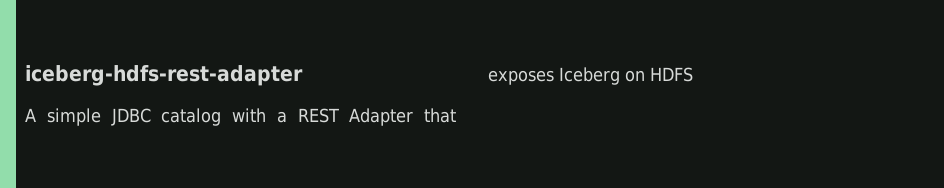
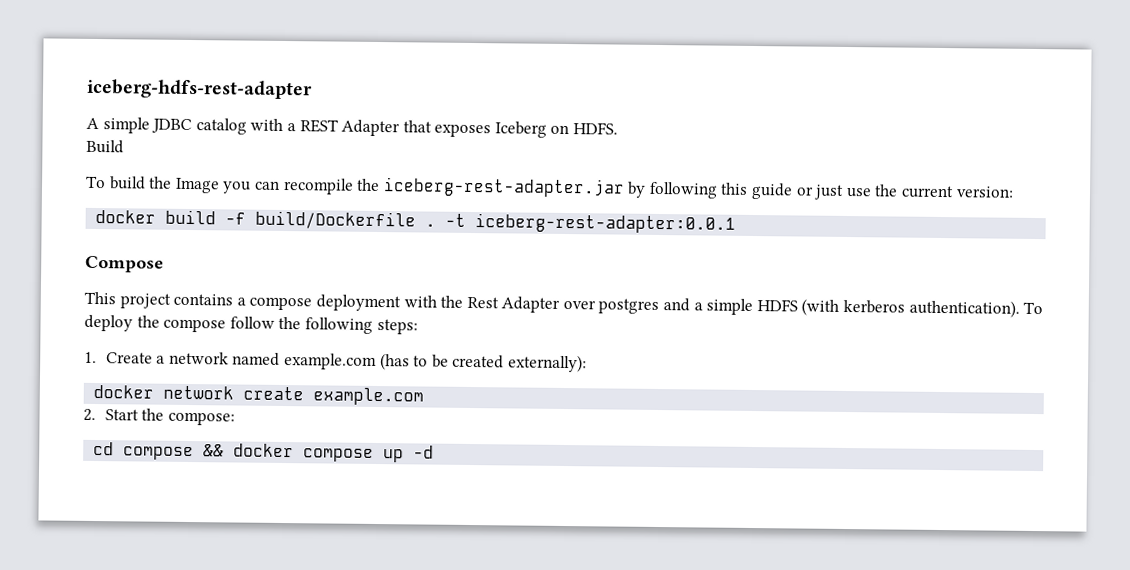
- A simple JDBC catalog with a REST Adapter that exposes Iceberg on HDFS
+ A simple JDBC catalog with a REST Adapter that exposes Iceberg on HDFS.
+ Build
+ To build the Image you can recompile the iceberg-rest-adapter.jar by following this guide or just use the current version:
+ docker build -f build/Dockerfile . -t iceberg-rest-adapter:0.0.1
+ Compose
+ This project contains a compose deployment with the Rest Adapter over postgres and a simple HDFS (with kerberos authentication). To deploy the compose follow the following steps:
+ 1. Create a network named example.com (has to be created externally):
+ docker network create example.com
+ 2. Start the compose:
+ cd compose && docker compose up -d

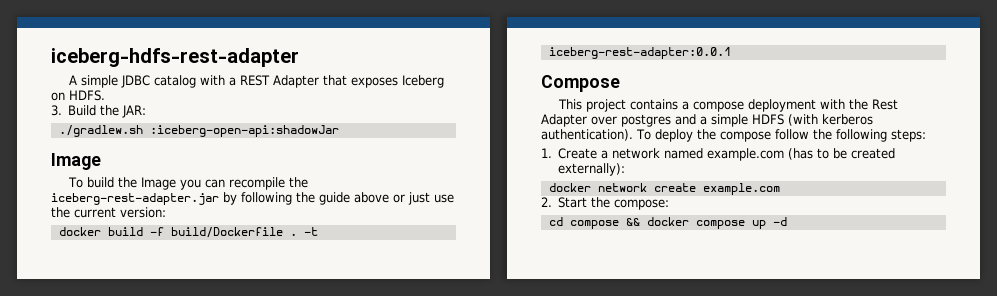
- Build
+ 3. Build the JAR:
+ ./gradlew.sh :iceberg-open-api:shadowJar
+ Image
- To build the Image you can recompile the iceberg-rest-adapter.jar by following this guide or just use the current version:
+ To build the Image you can recompile the iceberg-rest-adapter.jar by following the guide above or just use the current version:

